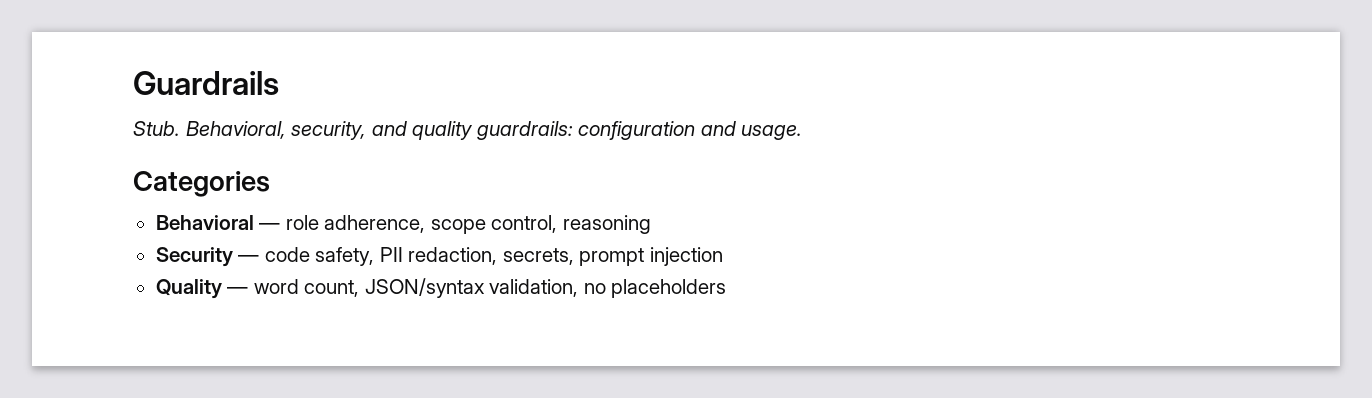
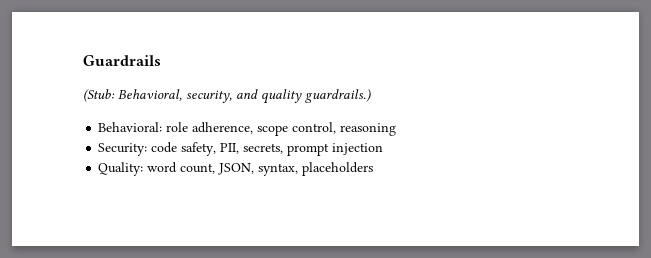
- Stub. Behavioral, security, and quality guardrails: configuration and usage.
- Categories
- Behavioral — role adherence, scope control, reasoning
+ (Stub: Behavioral, security, and quality guardrails.)
+ Behavioral: role adherence, scope control, reasoning
- Security — code safety, PII redaction, secrets, prompt injection
- Quality — word count, JSON/syntax validation, no placeholders
+ Security: code safety, PII, secrets, prompt injection
+ Quality: word count, JSON, syntax, placeholders

